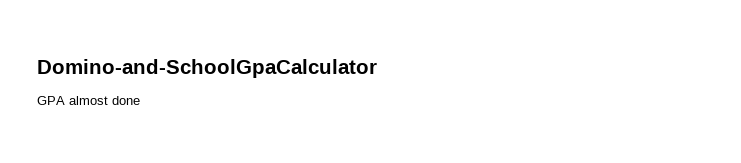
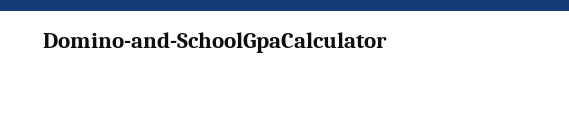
- GPA almost done

